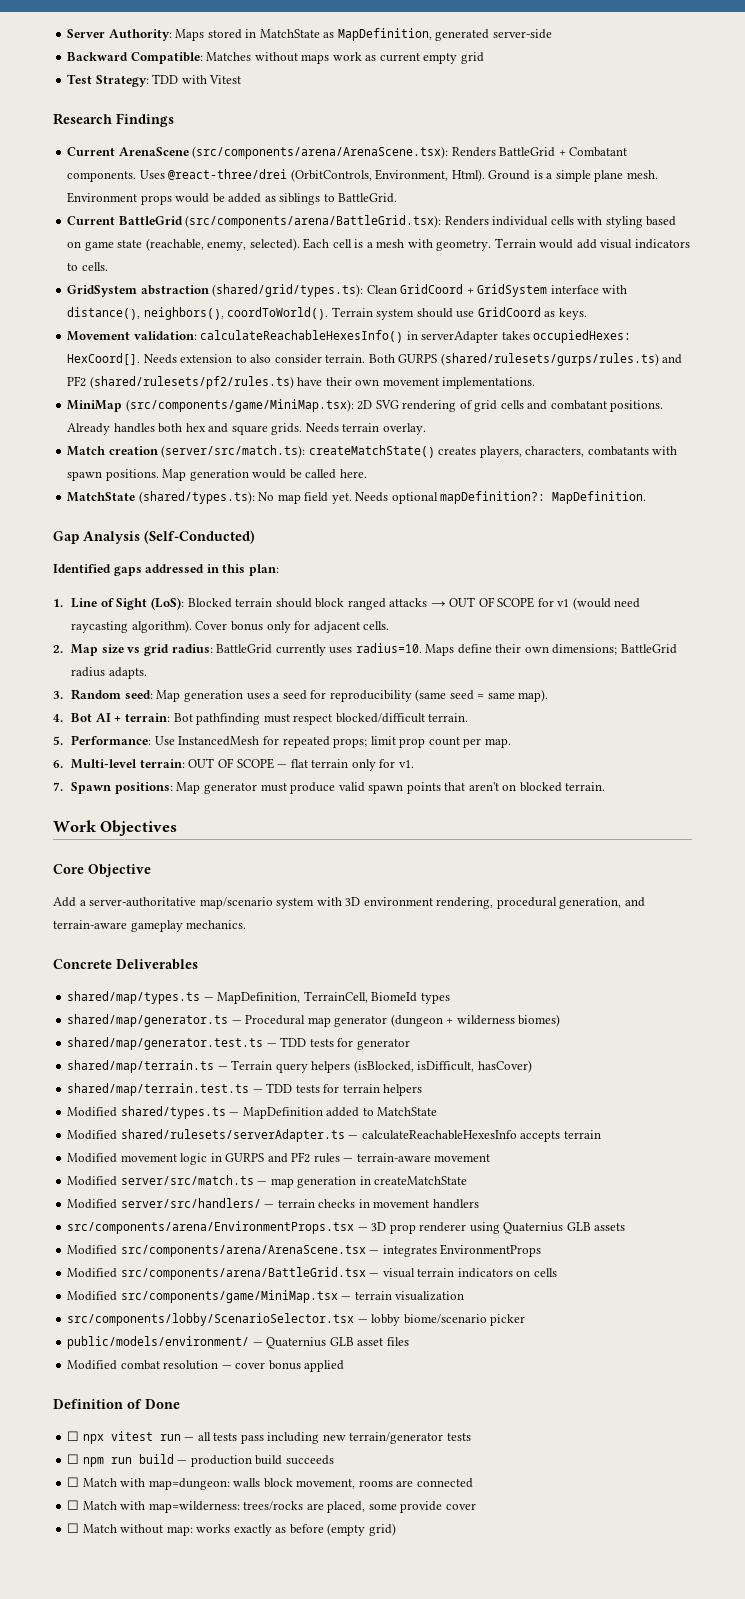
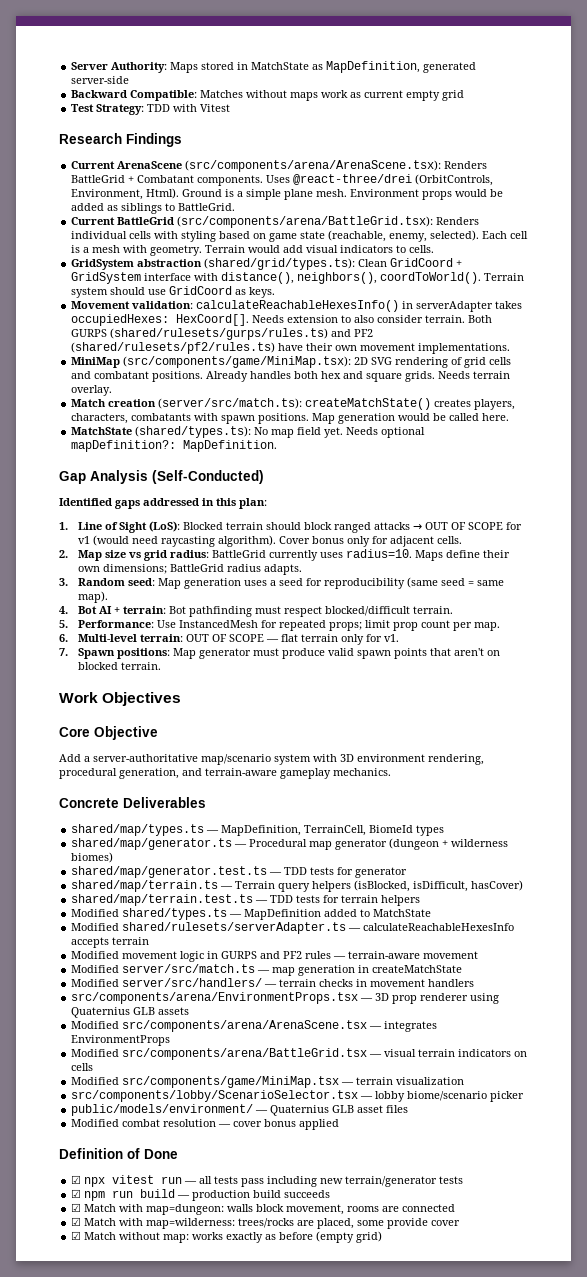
- ☐ npx vitest run — all tests pass including new terrain/generator tests
+ ☑ npx vitest run — all tests pass including new terrain/generator tests
- ☐ npm run build — production build succeeds
+ ☑ npm run build — production build succeeds
- ☐ Match with map=dungeon: walls block movement, rooms are connected
+ ☑ Match with map=dungeon: walls block movement, rooms are connected
- ☐ Match with map=wilderness: trees/rocks are placed, some provide cover
+ ☑ Match with map=wilderness: trees/rocks are placed, some provide cover
- ☐ Match without map: works exactly as before (empty grid)
+ ☑ Match without map: works exactly as before (empty grid)

